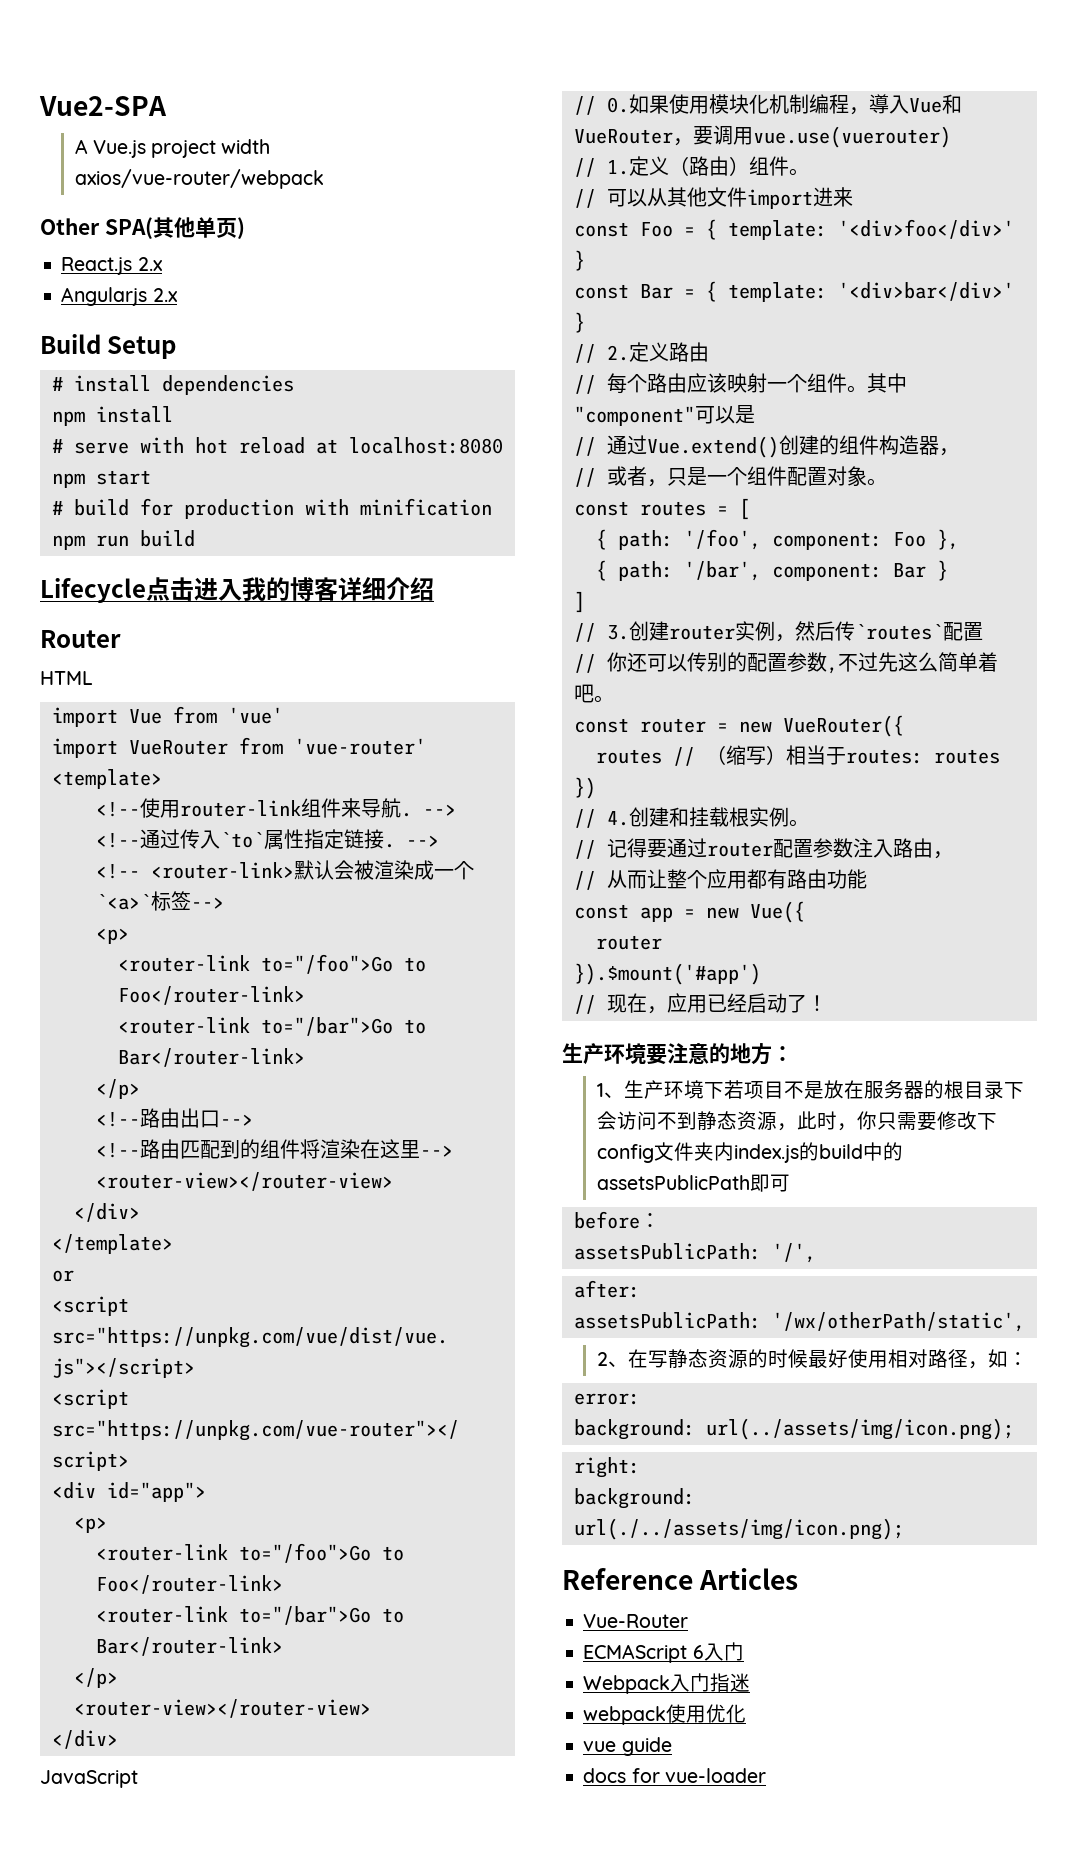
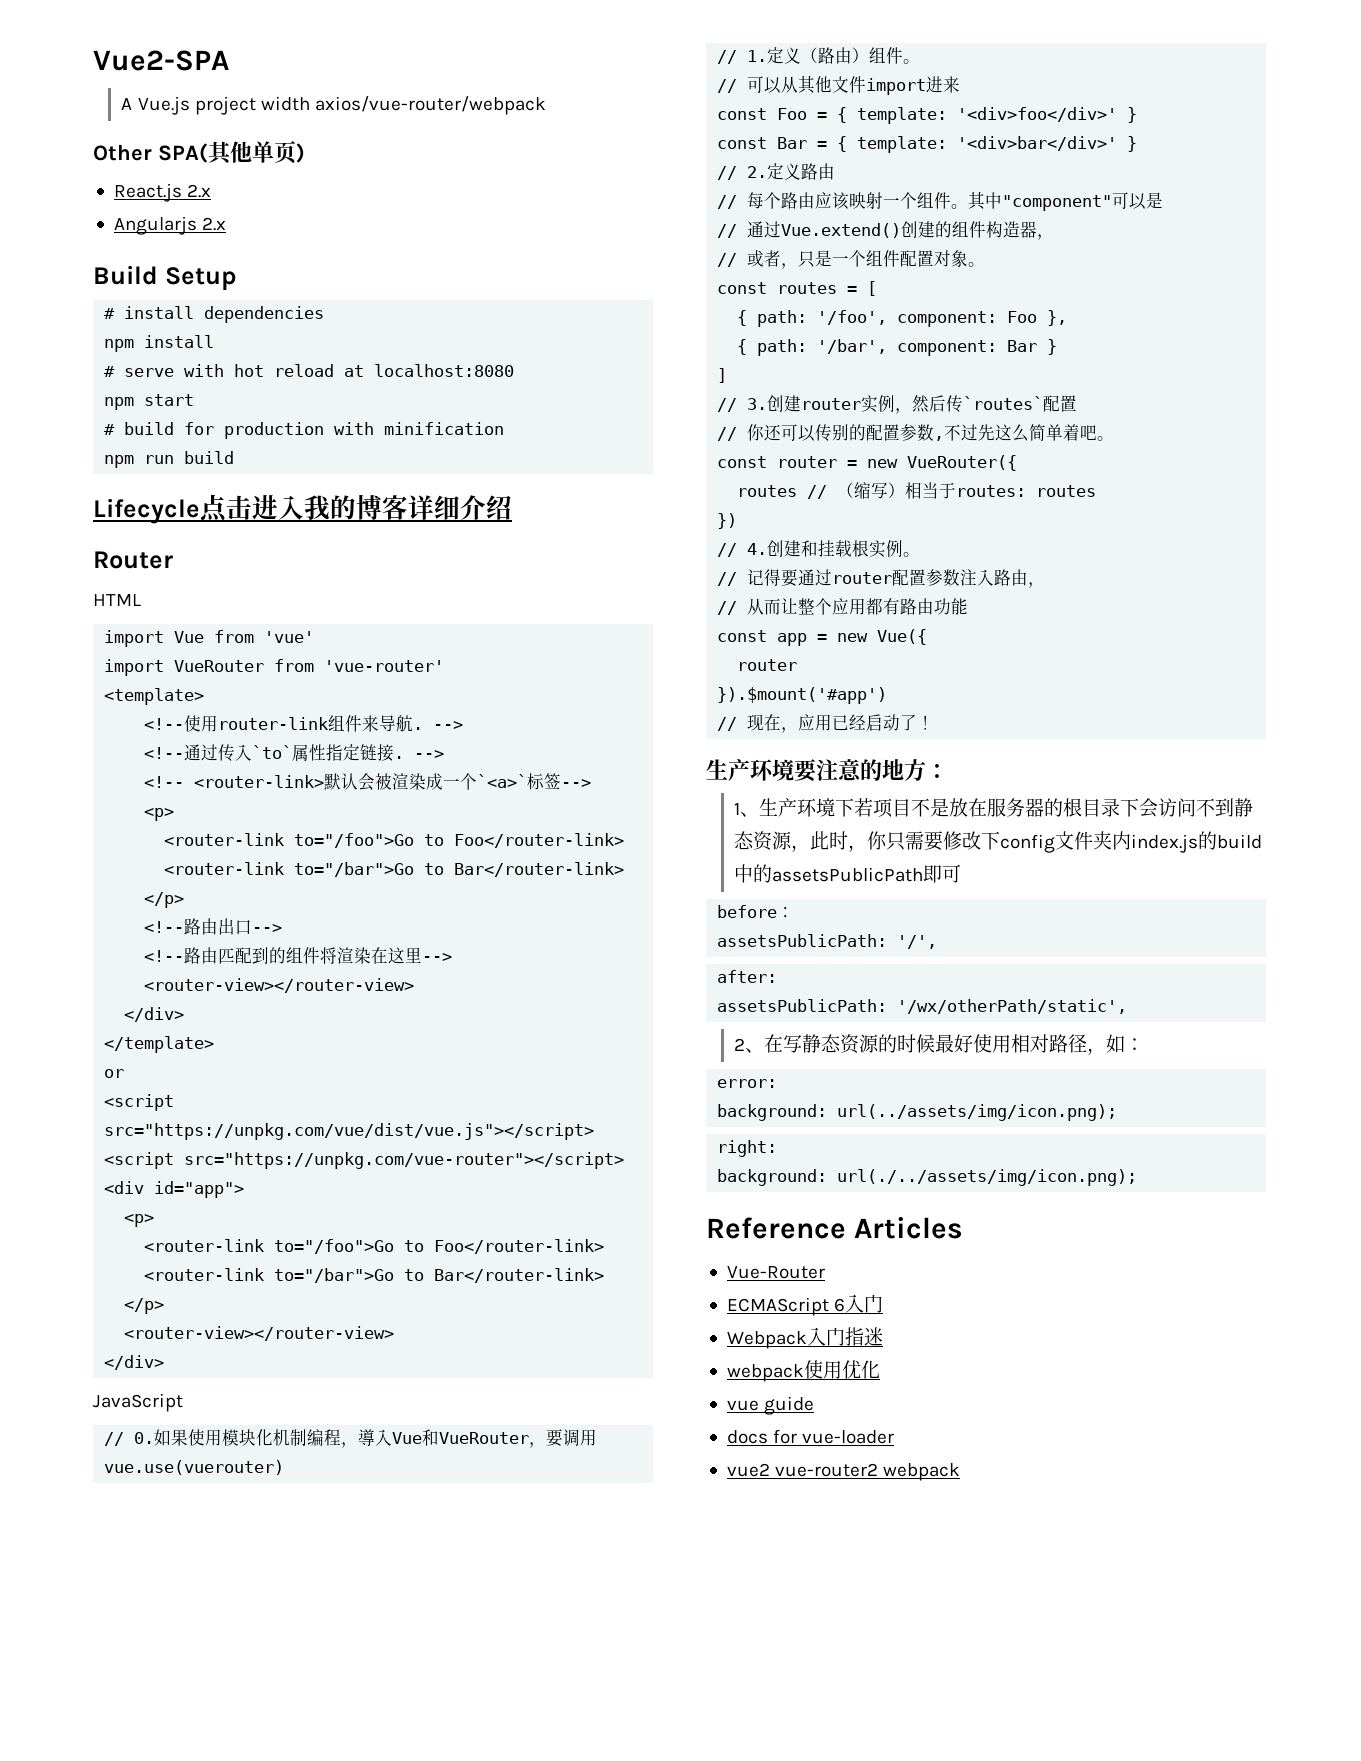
+ vue2 vue-router2 webpack

